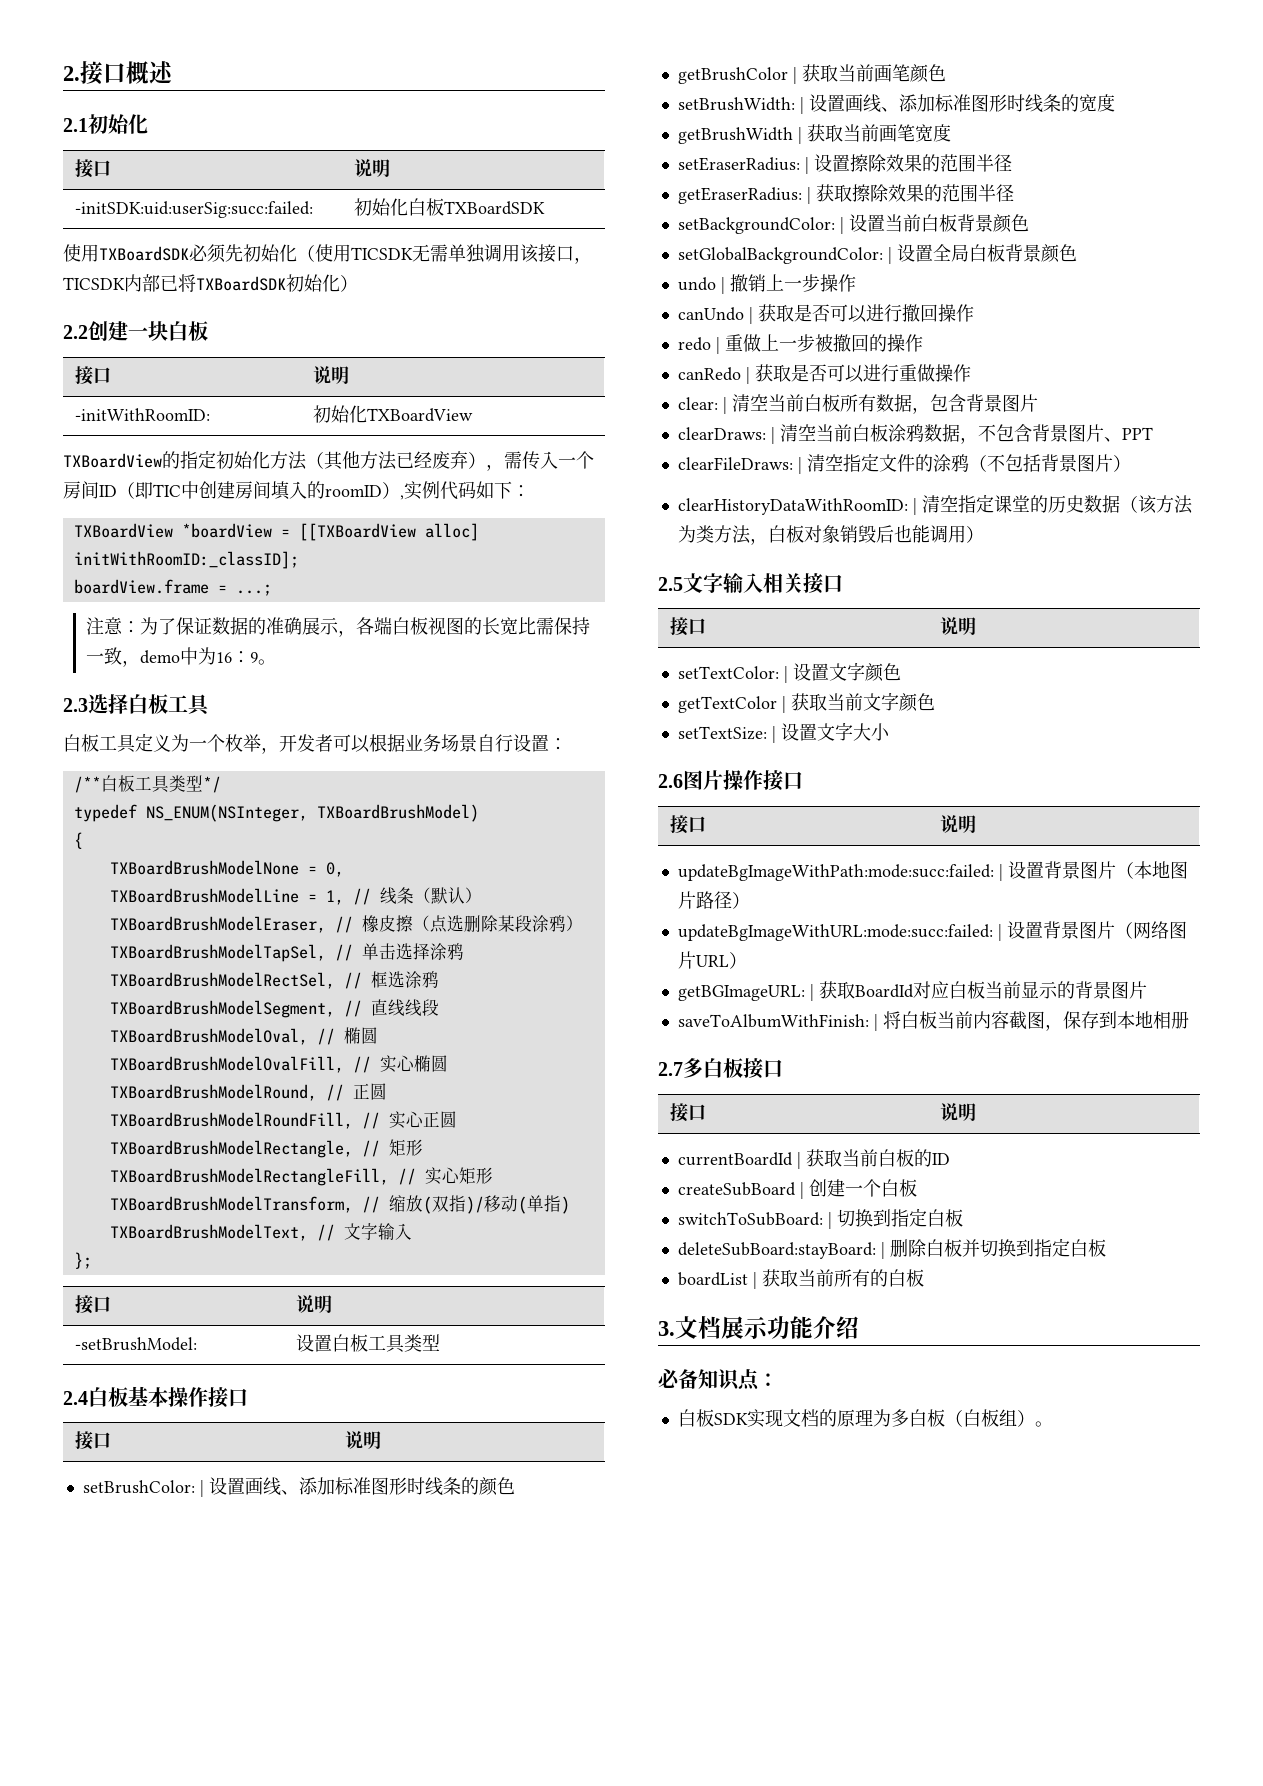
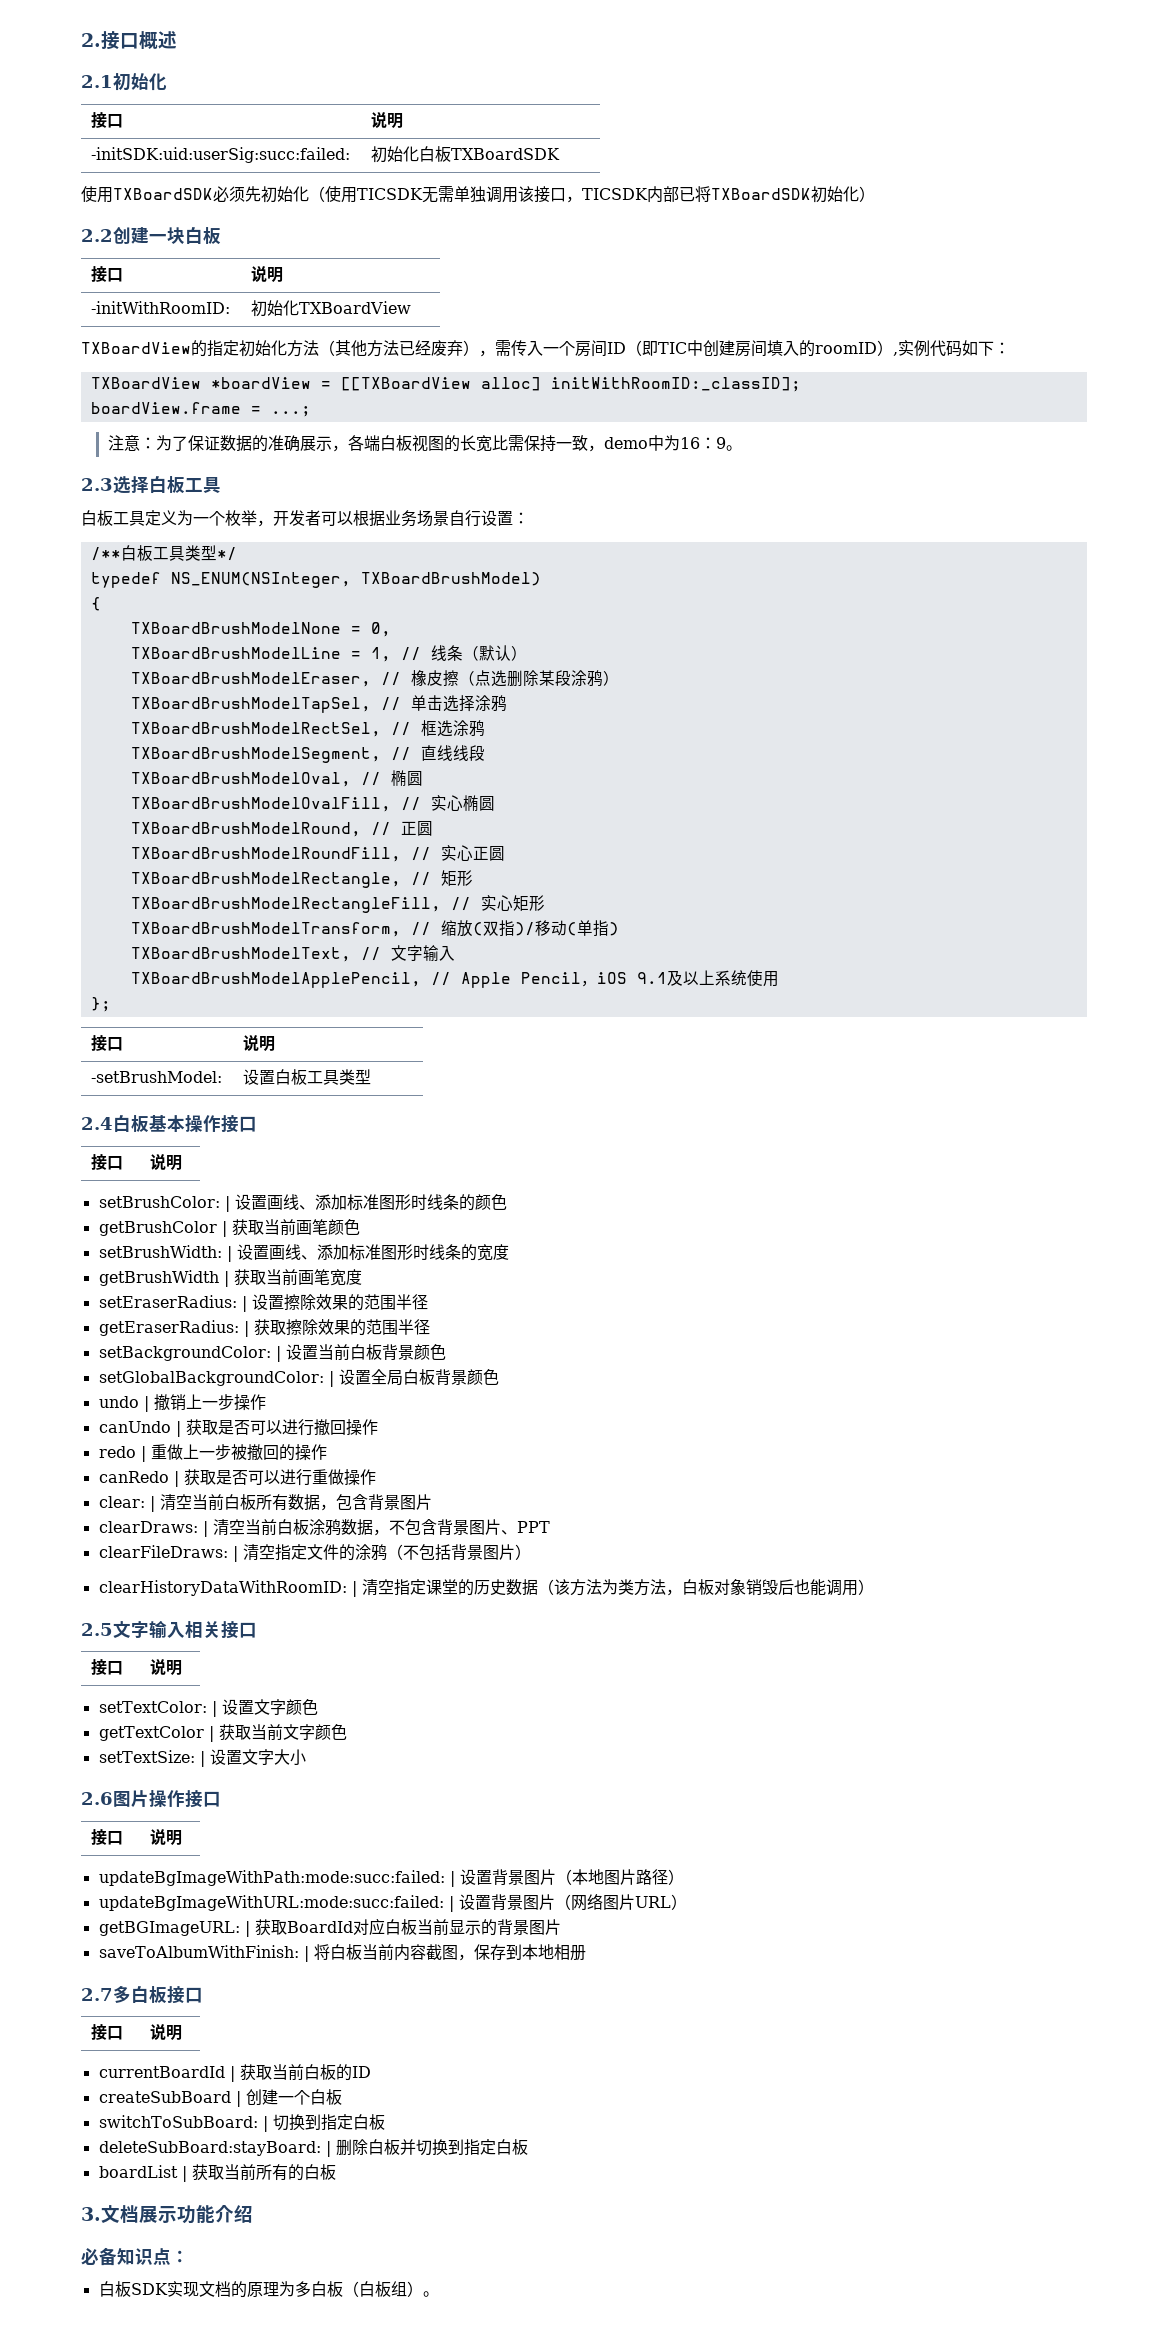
+ TXBoardBrushModelApplePencil, // Apple Pencil，iOS 9.1及以上系统使用

